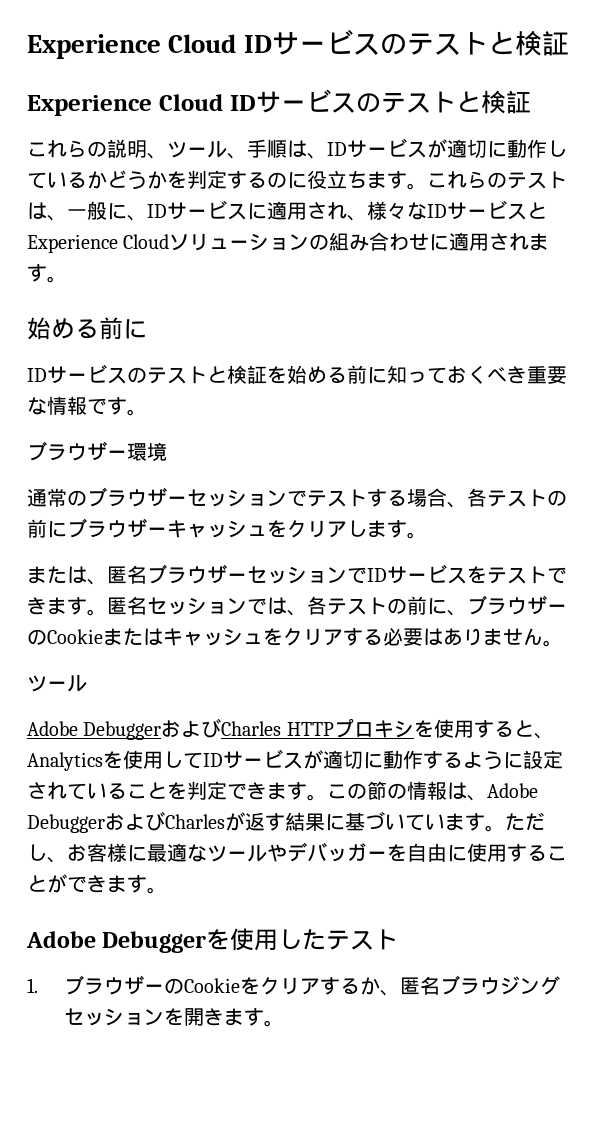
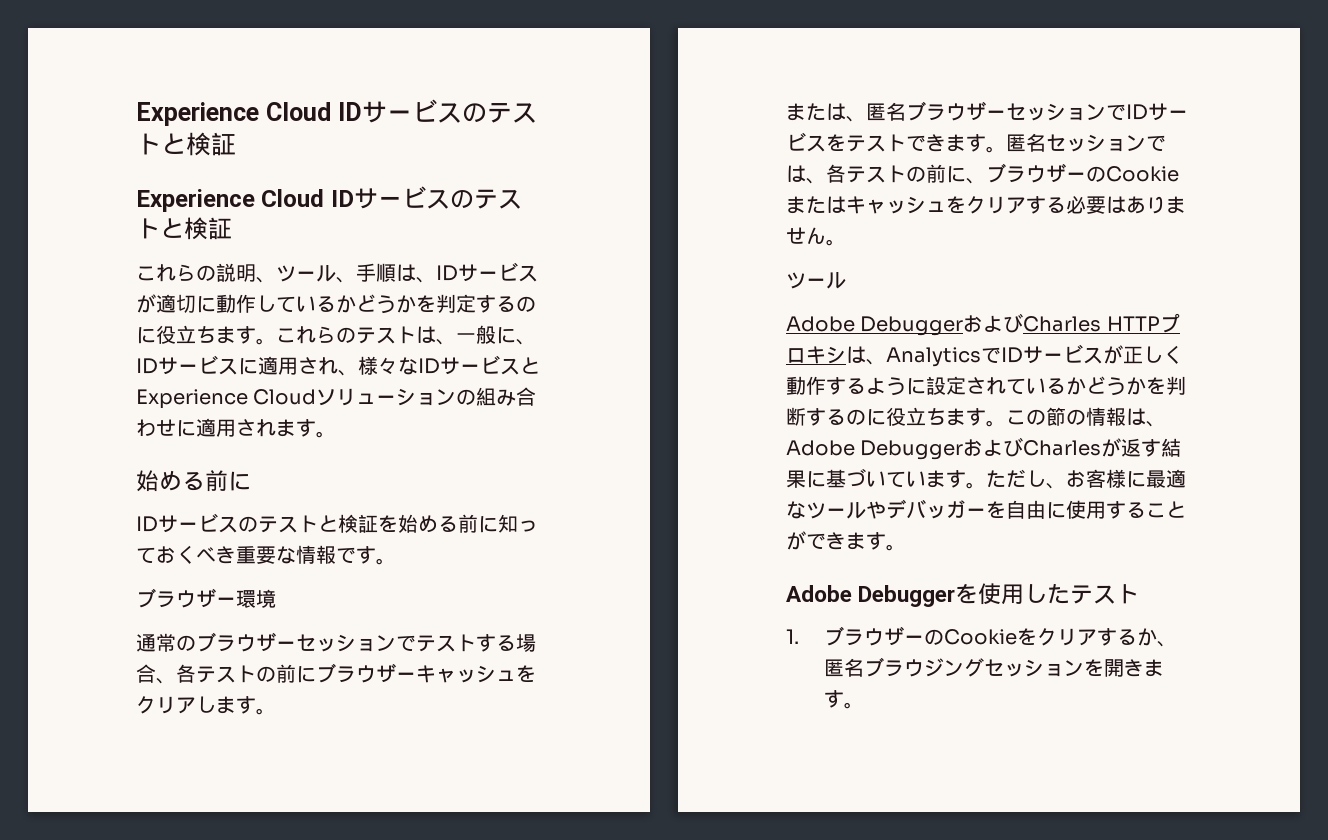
- Adobe DebuggerおよびCharles HTTPプロキシを使用すると、Analyticsを使用してIDサービスが適切に動作するように設定されていることを判定できます。
+ Adobe DebuggerおよびCharles HTTPプロキシは、AnalyticsでIDサービスが正しく動作するように設定されているかどうかを判断するのに役立ちます。

